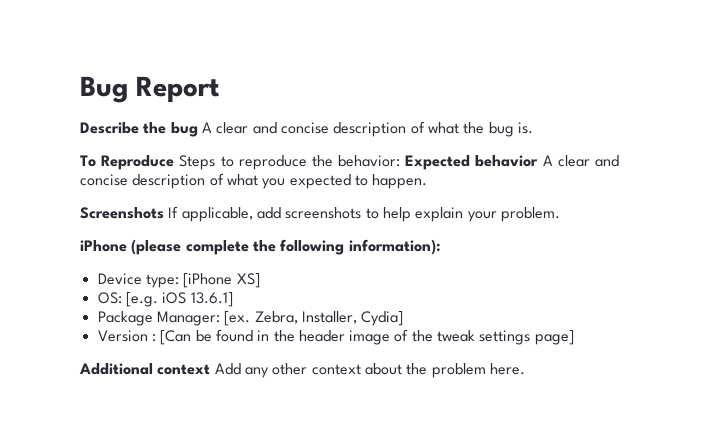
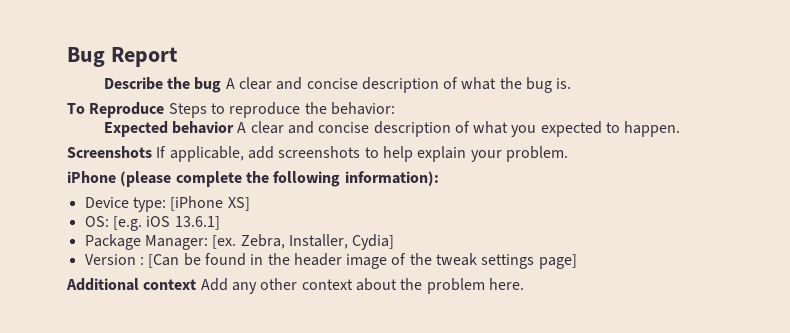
- To Reproduce Steps to reproduce the behavior: Expected behavior A clear and concise description of what you expected to happen.
+ To Reproduce Steps to reproduce the behavior:
+ Expected behavior A clear and concise description of what you expected to happen.

